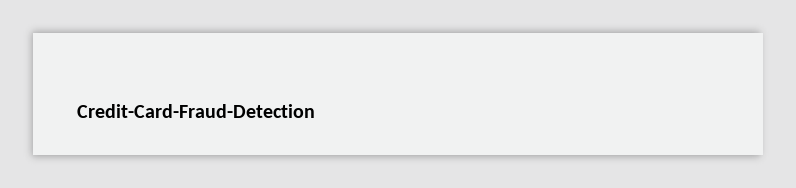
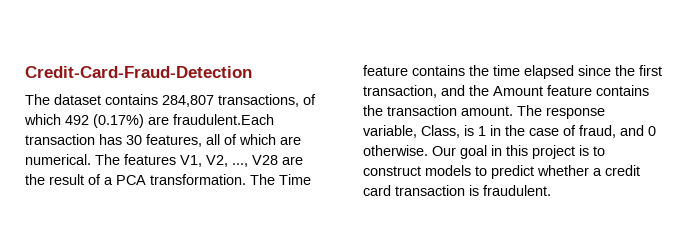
+ The dataset contains 284,807 transactions, of which 492 (0.17%) are fraudulent.Each transaction has 30 features, all of which are numerical. The features V1, V2, ..., V28 are the result of a PCA transformation. The Time feature contains the time elapsed since the first transaction, and the Amount feature contains the transaction amount. The response variable, Class, is 1 in the case of fraud, and 0 otherwise. Our goal in this project is to construct models to predict whether a credit card transaction is fraudulent.

